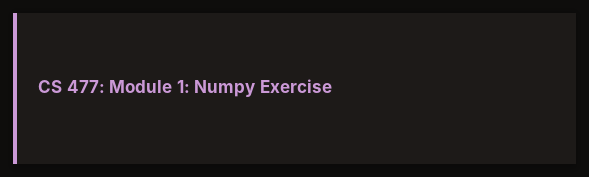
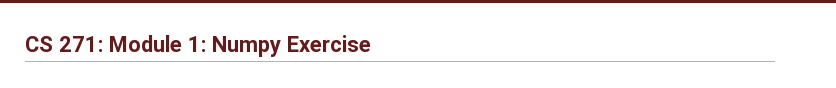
- CS 477: Module 1: Numpy Exercise
+ CS 271: Module 1: Numpy Exercise

